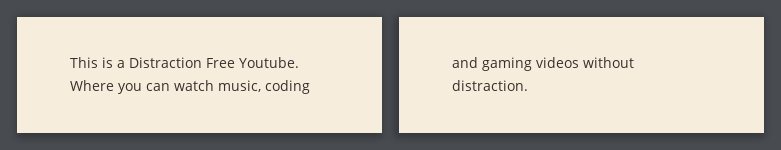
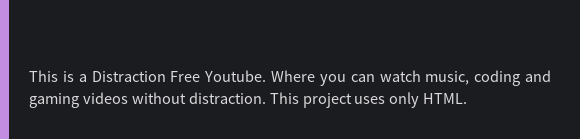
+ This project uses only HTML.

